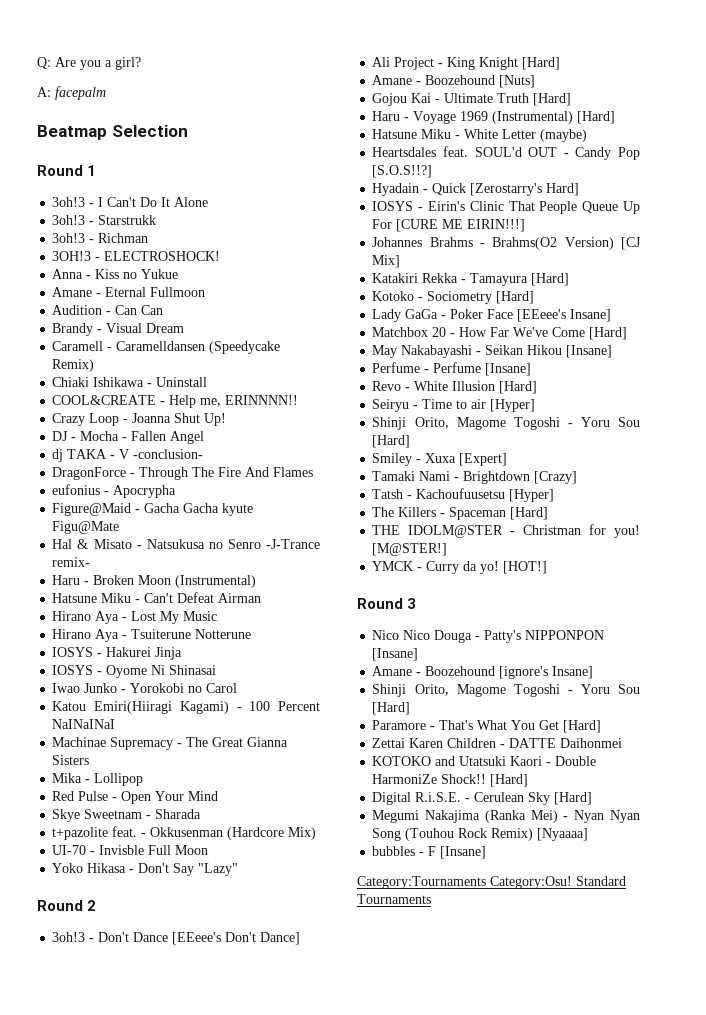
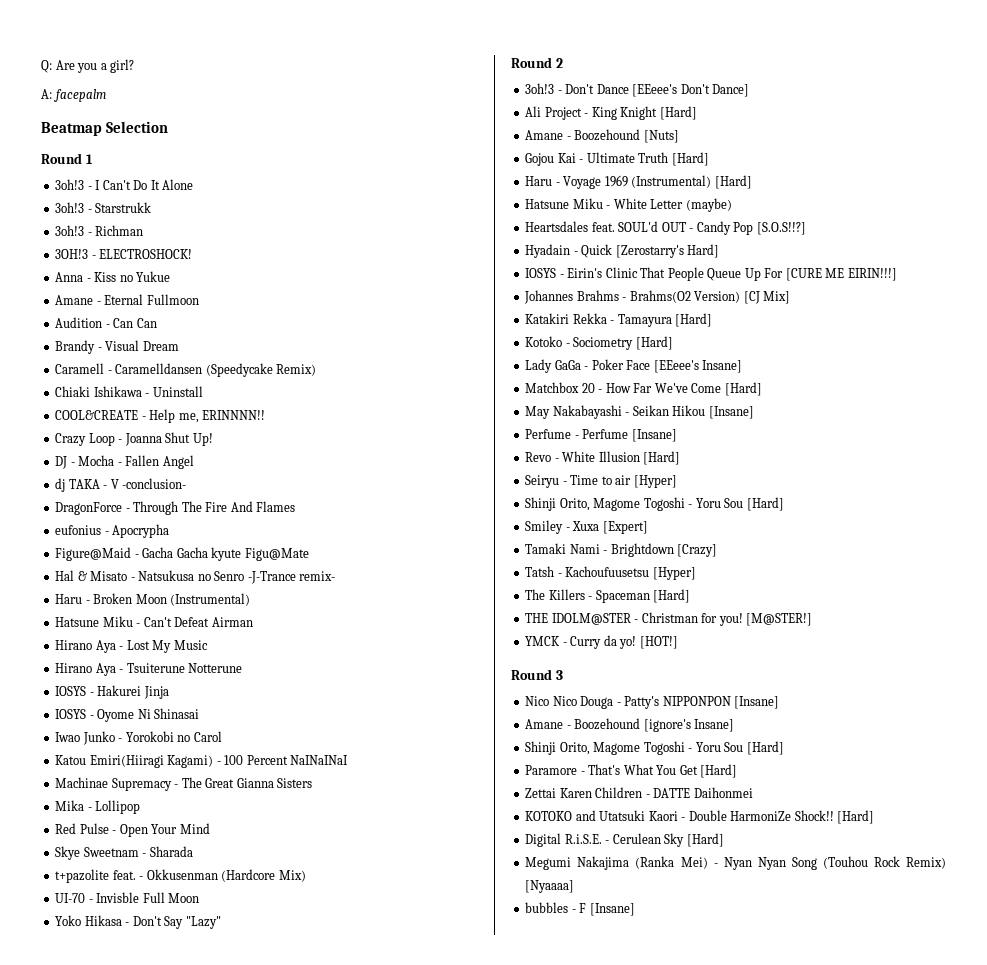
- Category:Tournaments Category:Osu! Standard Tournaments

